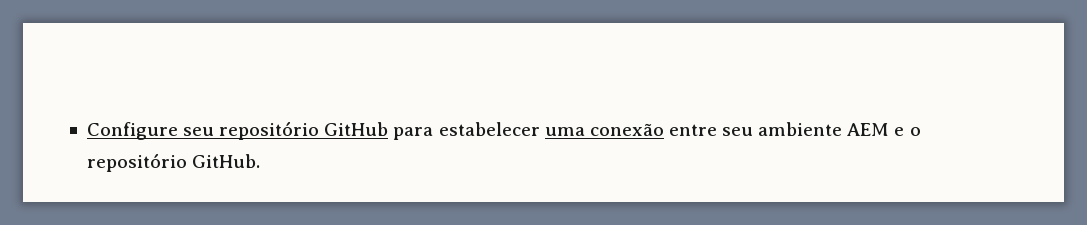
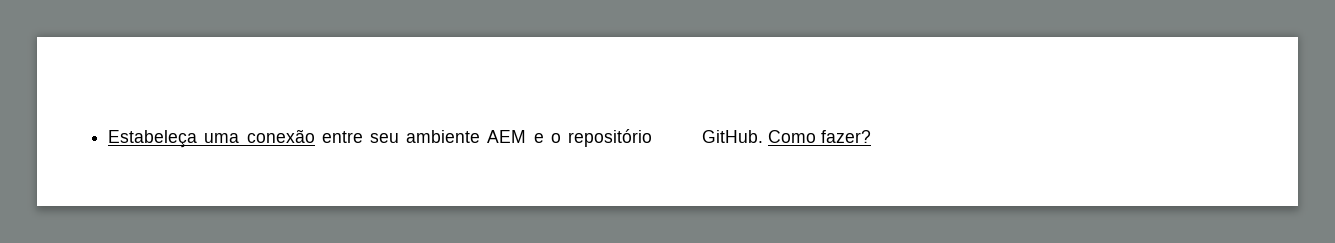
- Configure seu repositório GitHub para estabelecer uma conexão entre seu ambiente AEM e o repositório GitHub.
+ Estabeleça uma conexão entre seu ambiente AEM e o repositório GitHub.
+ Como fazer?

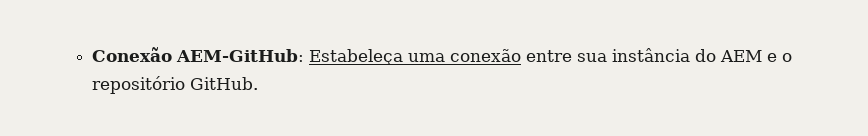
- Estabeleça uma conexão entre seu ambiente AEM e o repositório GitHub. Como fazer?
+ Conexão AEM-GitHub: Estabeleça uma conexão entre sua instância do AEM e o repositório GitHub.

